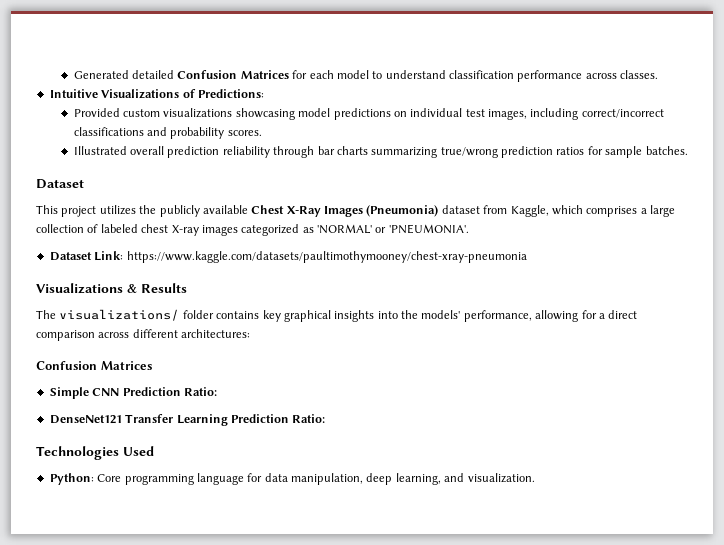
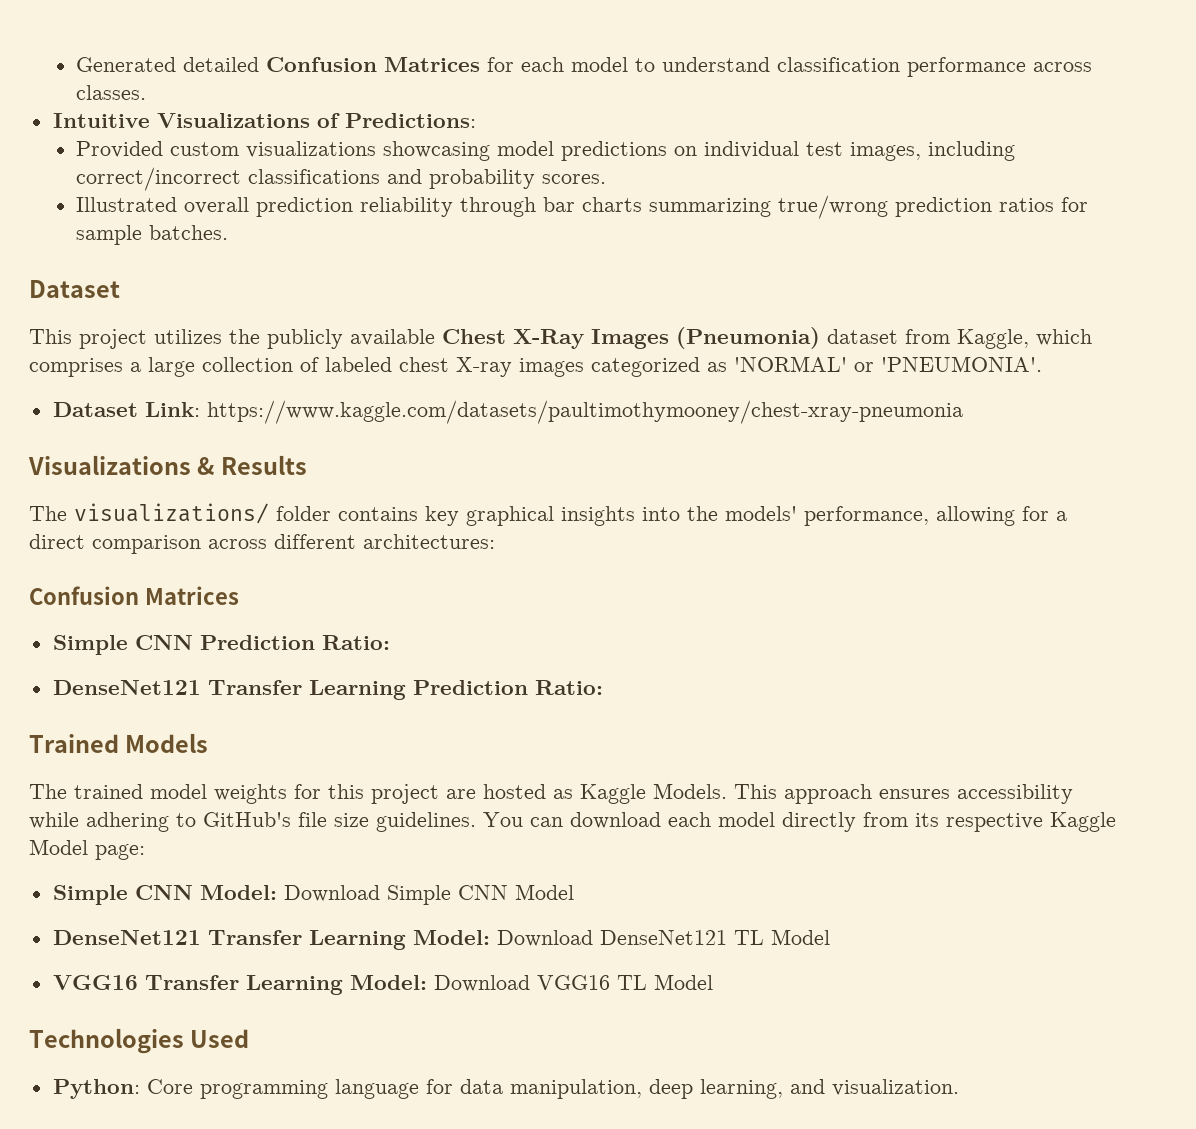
+ Trained Models
+ The trained model weights for this project are hosted as Kaggle Models. This approach ensures accessibility while adhering to GitHub's file size guidelines. You can download each model directly from its respective Kaggle Model page:
+ Simple CNN Model: Download Simple CNN Model
+ DenseNet121 Transfer Learning Model: Download DenseNet121 TL Model
+ VGG16 Transfer Learning Model: Download VGG16 TL Model

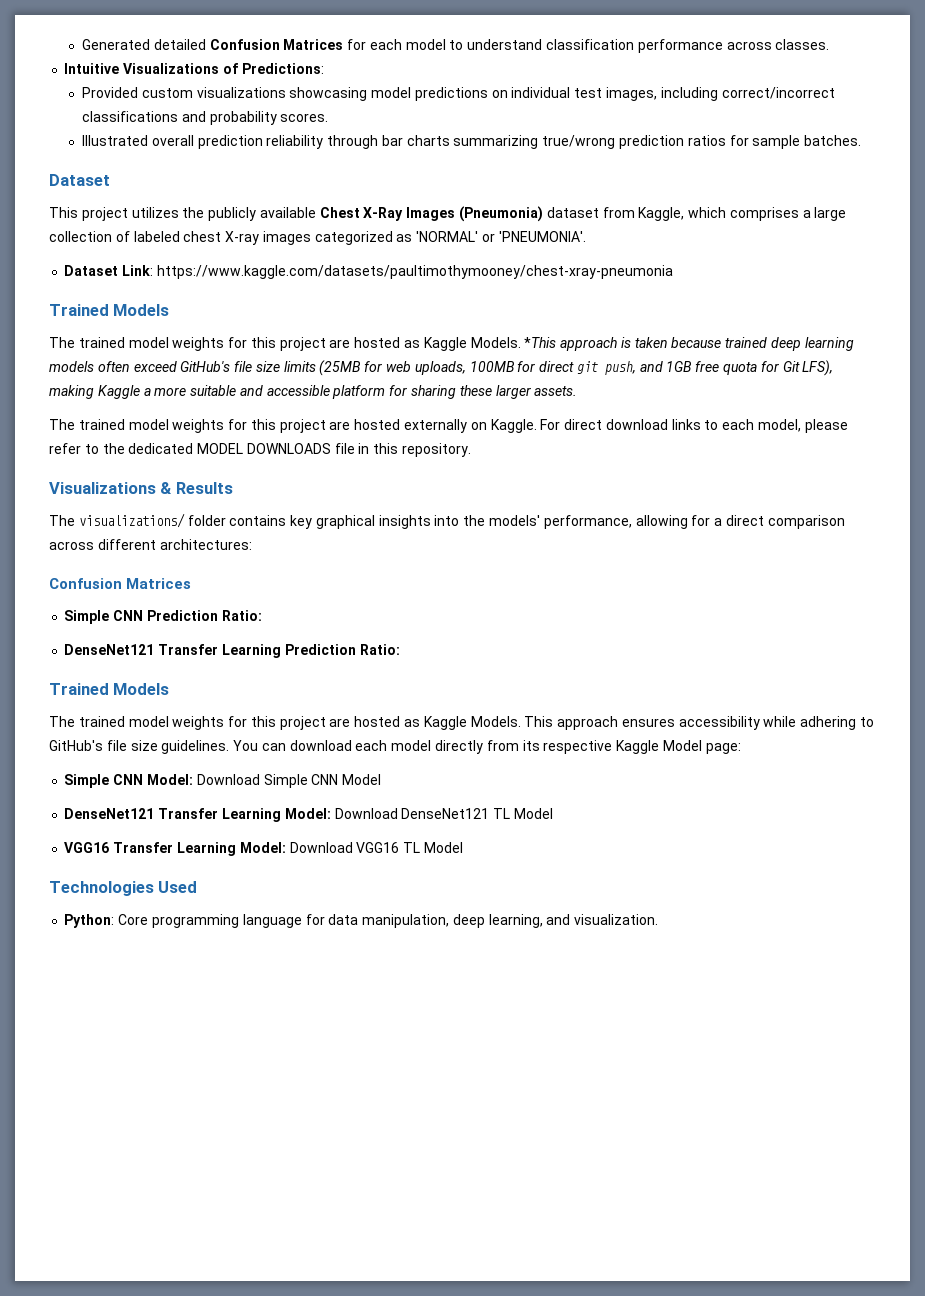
  Dataset Link: https://www.kaggle.com/datasets/paultimothymooney/chest-xray-pneumonia
+ Trained Models
+ The trained model weights for this project are hosted as Kaggle Models. *This approach is taken because trained deep learning models often exceed GitHub's file size limits (25MB for web uploads, 100MB for direct git push, and 1GB free quota for Git LFS), making Kaggle a more suitable and accessible platform for sharing these larger assets.
+ The trained model weights for this project are hosted externally on Kaggle. For direct download links to each model, please refer to the dedicated MODEL DOWNLOADS file in this repository.

